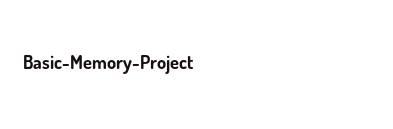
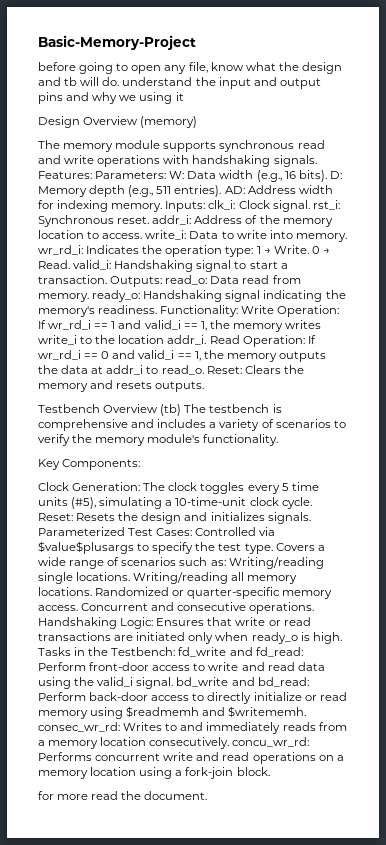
+ before going to open any file, know what the design and tb will do. understand the input and output pins and why we using it
+ Design Overview (memory)
+ The memory module supports synchronous read and write operations with handshaking signals. Features: Parameters: W: Data width (e.g., 16 bits). D: Memory depth (e.g., 511 entries). AD: Address width for indexing memory. Inputs: clk_i: Clock signal. rst_i: Synchronous reset. addr_i: Address of the memory location to access. write_i: Data to write into memory. wr_rd_i: Indicates the operation type: 1 → Write. 0 → Read. valid_i: Handshaking signal to start a transaction. Outputs: read_o: Data read from memory. ready_o: Handshaking signal indicating the memory's readiness. Functionality: Write Operation: If wr_rd_i == 1 and valid_i == 1, the memory writes write_i to the location addr_i. Read Operation: If wr_rd_i == 0 and valid_i == 1, the memory outputs the data at addr_i to read_o. Reset: Clears the memory and resets outputs.
+ Testbench Overview (tb) The testbench is comprehensive and includes a variety of scenarios to verify the memory module's functionality.
+ Key Components:
+ Clock Generation: The clock toggles every 5 time units (#5), simulating a 10-time-unit clock cycle. Reset: Resets the design and initializes signals. Parameterized Test Cases: Controlled via $value$plusargs to specify the test type. Covers a wide range of scenarios such as: Writing/reading single locations. Writing/reading all memory locations. Randomized or quarter-specific memory access. Concurrent and consecutive operations. Handshaking Logic: Ensures that write or read transactions are initiated only when ready_o is high. Tasks in the Testbench: fd_write and fd_read: Perform front-door access to write and read data using the valid_i signal. bd_write and bd_read: Perform back-door access to directly initialize or read memory using $readmemh and $writememh. consec_wr_rd: Writes to and immediately reads from a memory location consecutively. concu_wr_rd: Performs concurrent write and read operations on a memory location using a fork-join block.
+ for more read the document.

